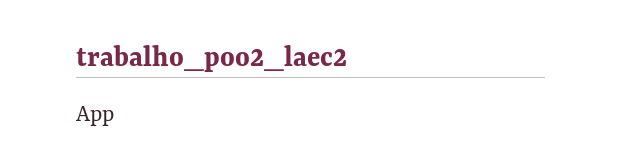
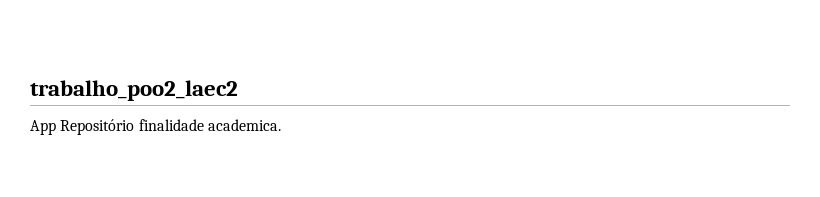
- App
+ App Repositório finalidade academica.

